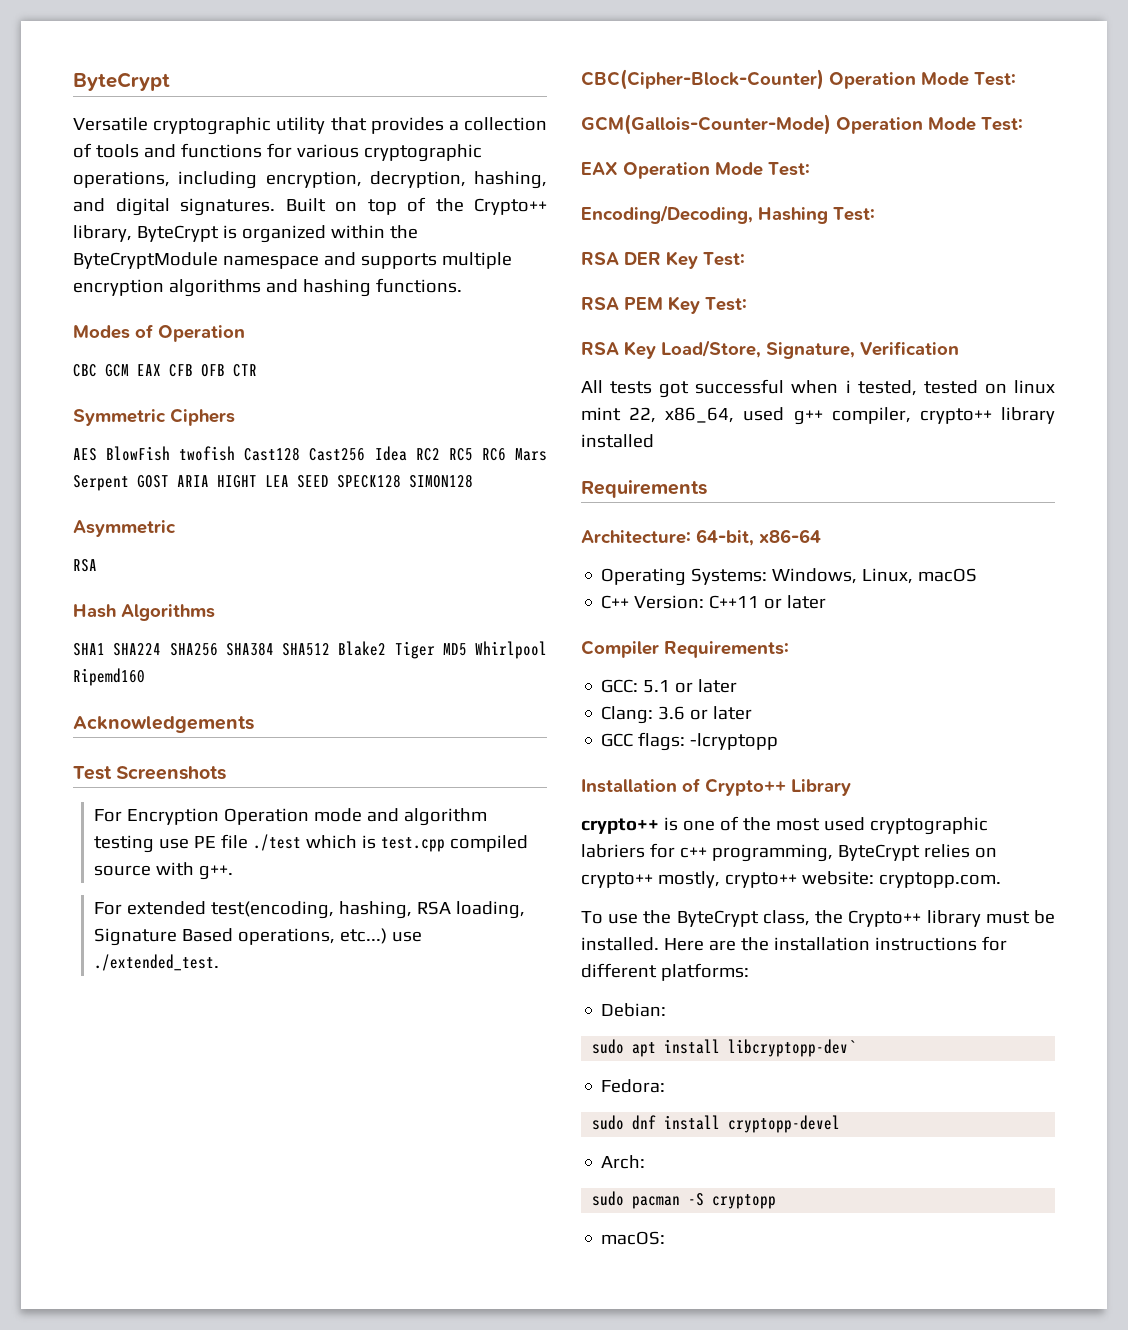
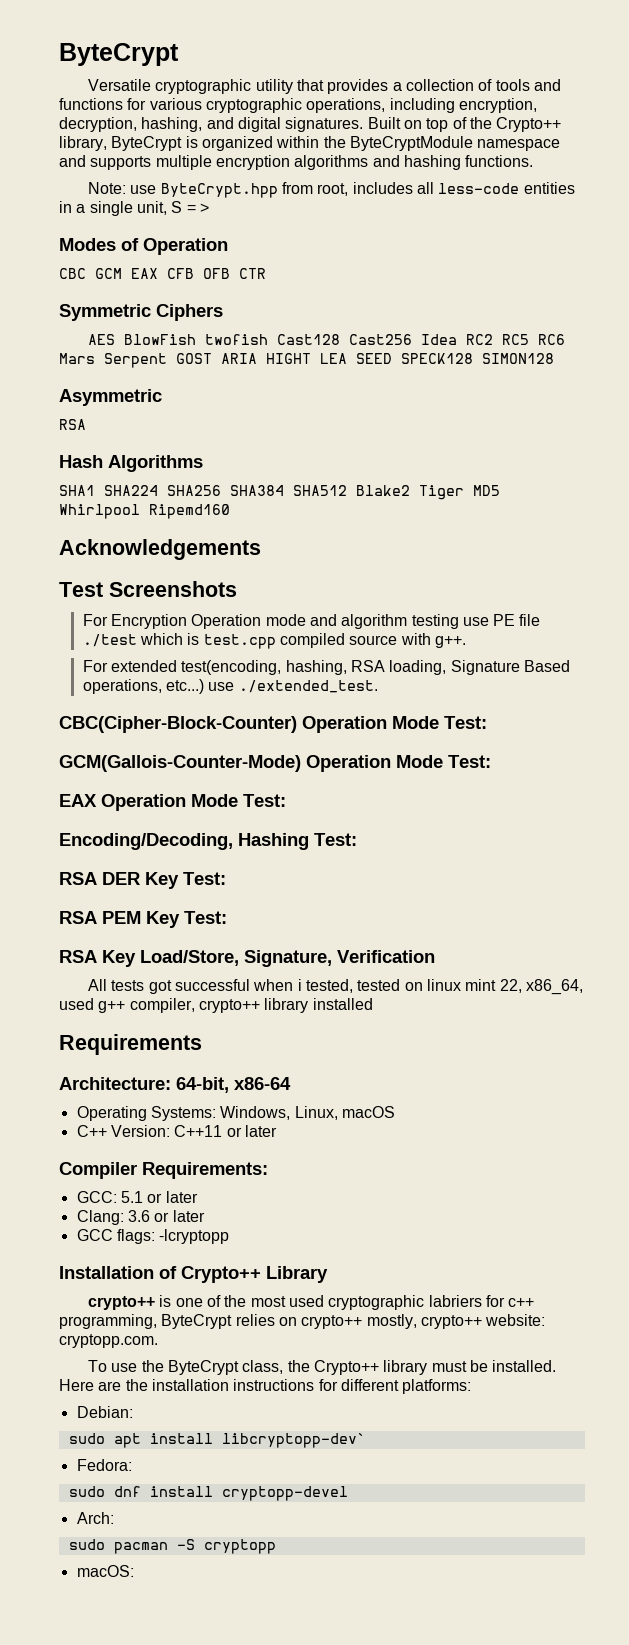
+ Note: use ByteCrypt.hpp from root, includes all less-code entities in a single unit, S = >

